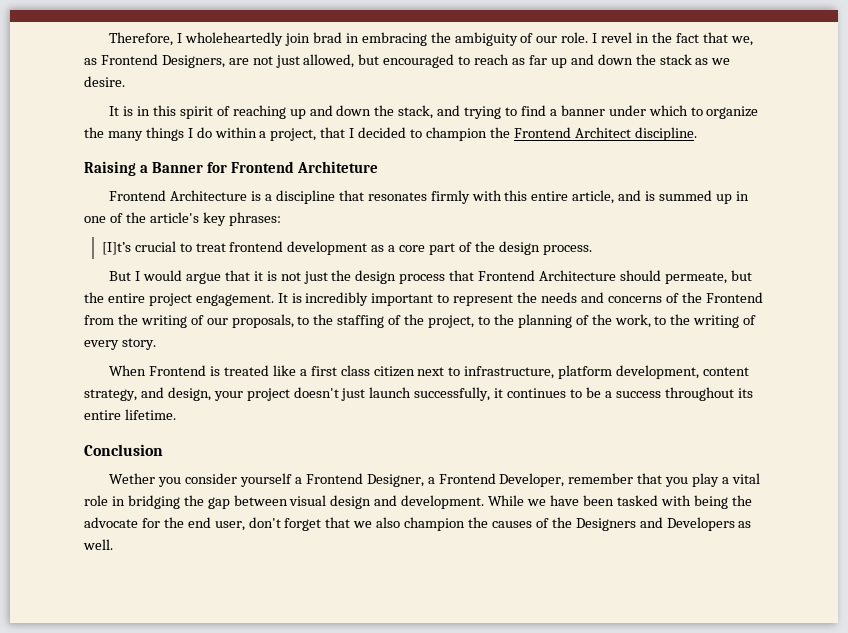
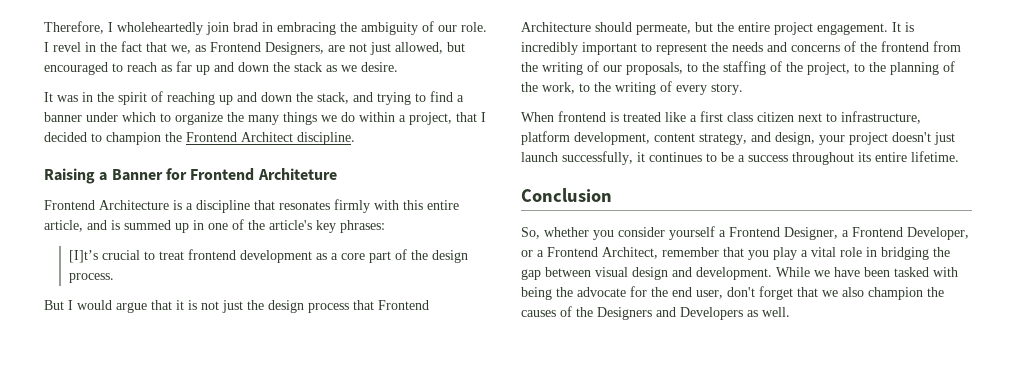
- It is in this spirit of reaching up and down the stack, and trying to find a banner under which to organize the many things I do within a project, that I decided to champion the Frontend Architect discipline.
+ It was in the spirit of reaching up and down the stack, and trying to find a banner under which to organize the many things we do within a project, that I decided to champion the Frontend Architect discipline.
- It is incredibly important to represent the needs and concerns of the Frontend from the writing of our proposals, to the staffing of the project, to the planning of the work, to the writing of every story.
+ It is incredibly important to represent the needs and concerns of the frontend from the writing of our proposals, to the staffing of the project, to the planning of the work, to the writing of every story.
- When Frontend is treated like a first class citizen next to infrastructure, platform development, content strategy, and design, your project doesn't just launch successfully, it continues to be a success throughout its entire lifetime.
+ When frontend is treated like a first class citizen next to infrastructure, platform development, content strategy, and design, your project doesn't just launch successfully, it continues to be a success throughout its entire lifetime.
- Wether you consider yourself a Frontend Designer, a Frontend Developer, remember that you play a vital role in bridging the gap between visual design and development.
+ So, whether you consider yourself a Frontend Designer, a Frontend Developer, or a Frontend Architect, remember that you play a vital role in bridging the gap between visual design and development.

